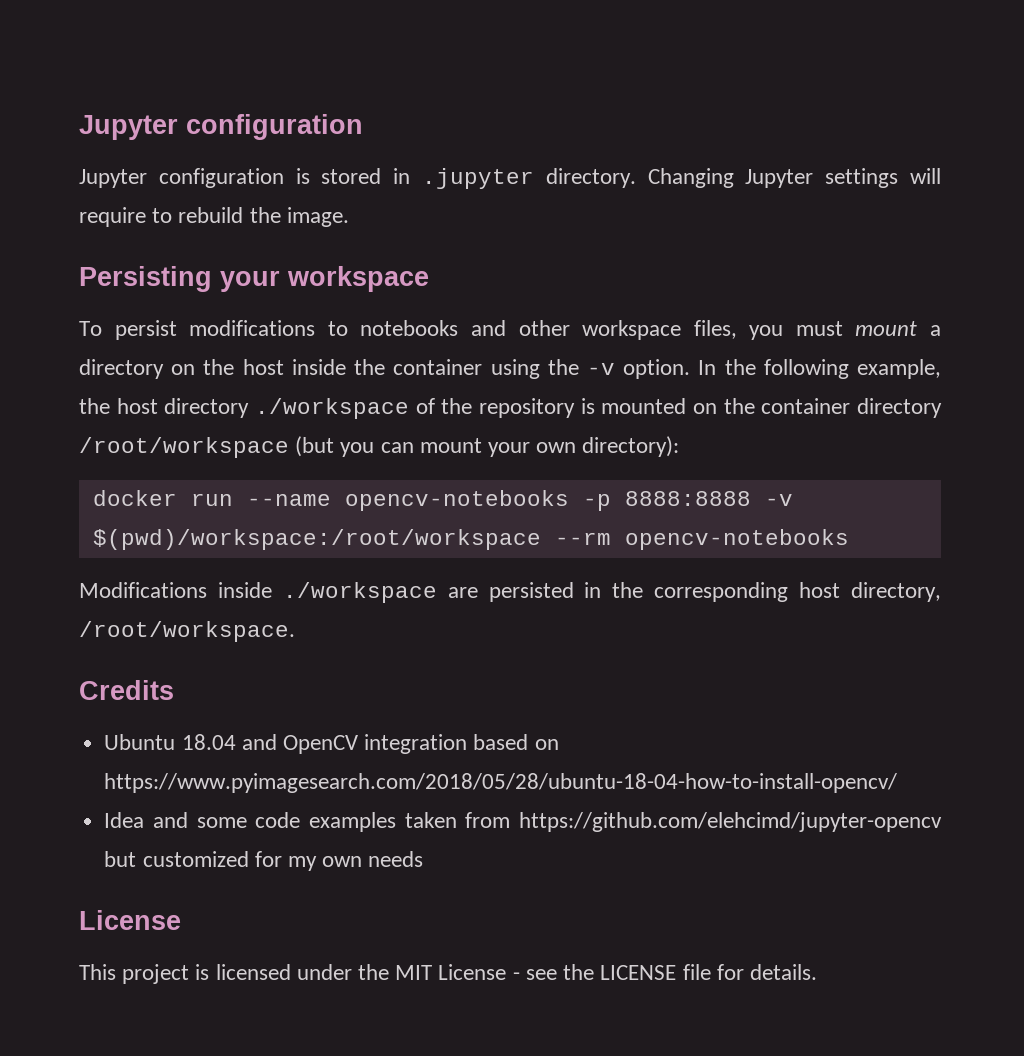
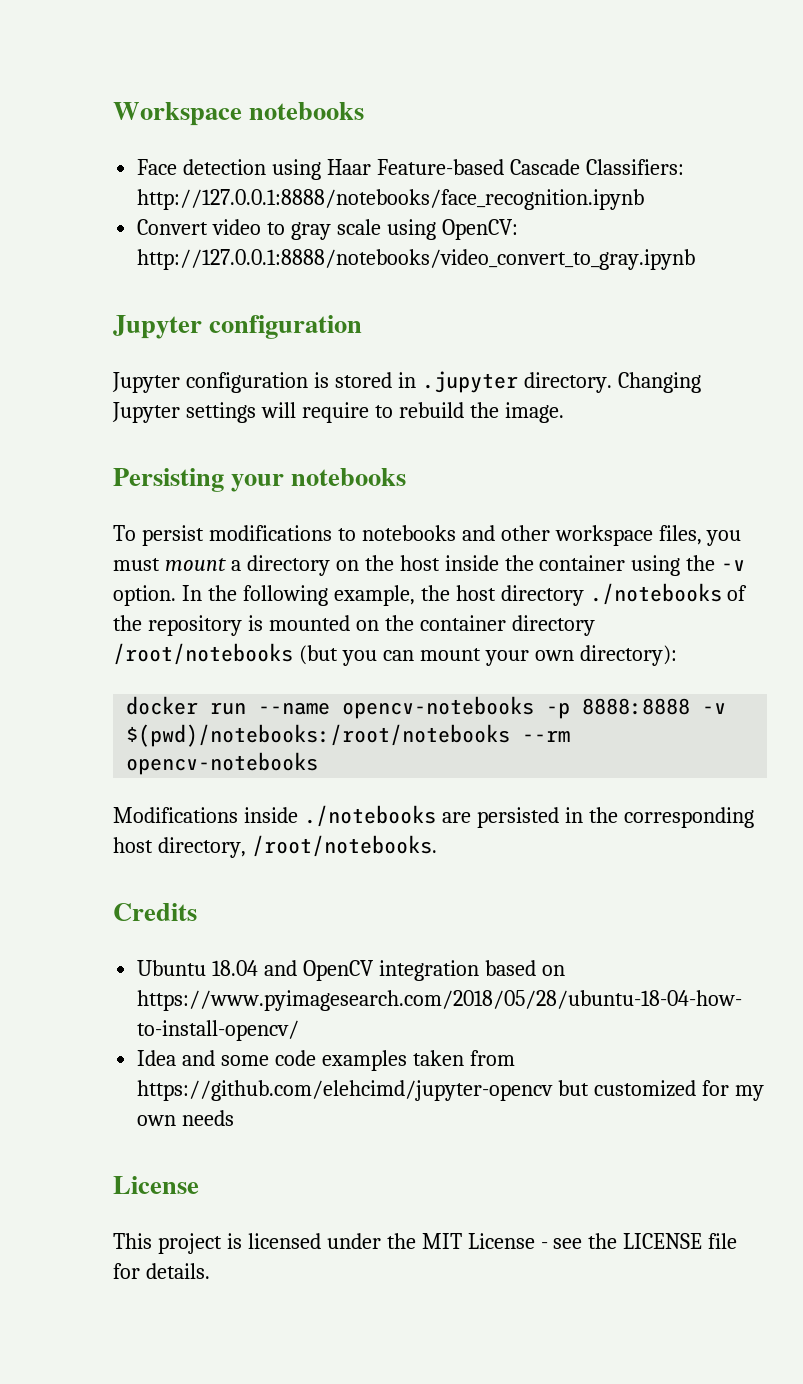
+ Workspace notebooks
+ Face detection using Haar Feature-based Cascade Classifiers: http://127.0.0.1:8888/notebooks/face_recognition.ipynb
+ Convert video to gray scale using OpenCV: http://127.0.0.1:8888/notebooks/video_convert_to_gray.ipynb
- Persisting your workspace
+ Persisting your notebooks
- In the following example, the host directory ./workspace of the repository is mounted on the container directory /root/workspace (but you can mount your own directory):
+ In the following example, the host directory ./notebooks of the repository is mounted on the container directory /root/notebooks (but you can mount your own directory):
- docker run --name opencv-notebooks -p 8888:8888 -v $(pwd)/workspace:/root/workspace --rm opencv-notebooks
+ docker run --name opencv-notebooks -p 8888:8888 -v $(pwd)/notebooks:/root/notebooks --rm opencv-notebooks
- Modifications inside ./workspace are persisted in the corresponding host directory, /root/workspace.
+ Modifications inside ./notebooks are persisted in the corresponding host directory, /root/notebooks.

